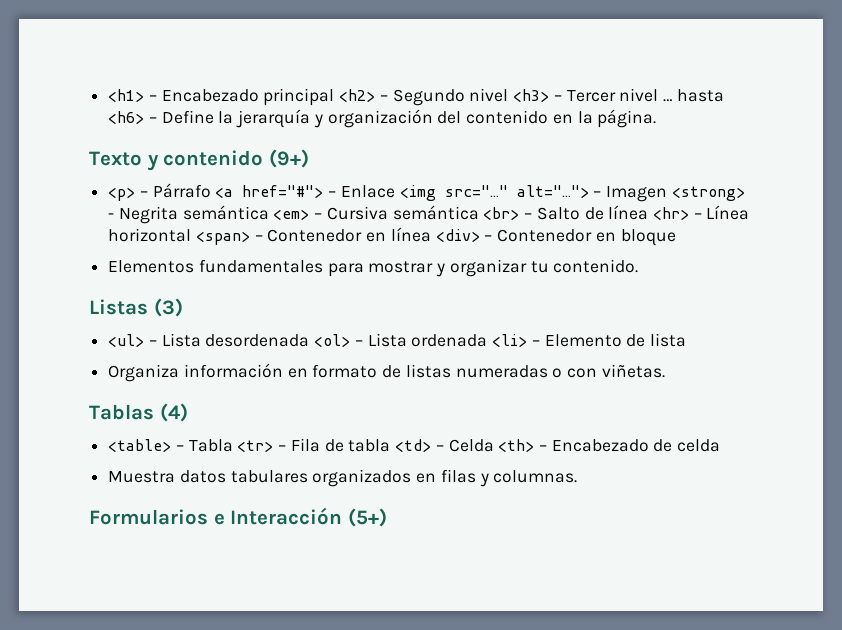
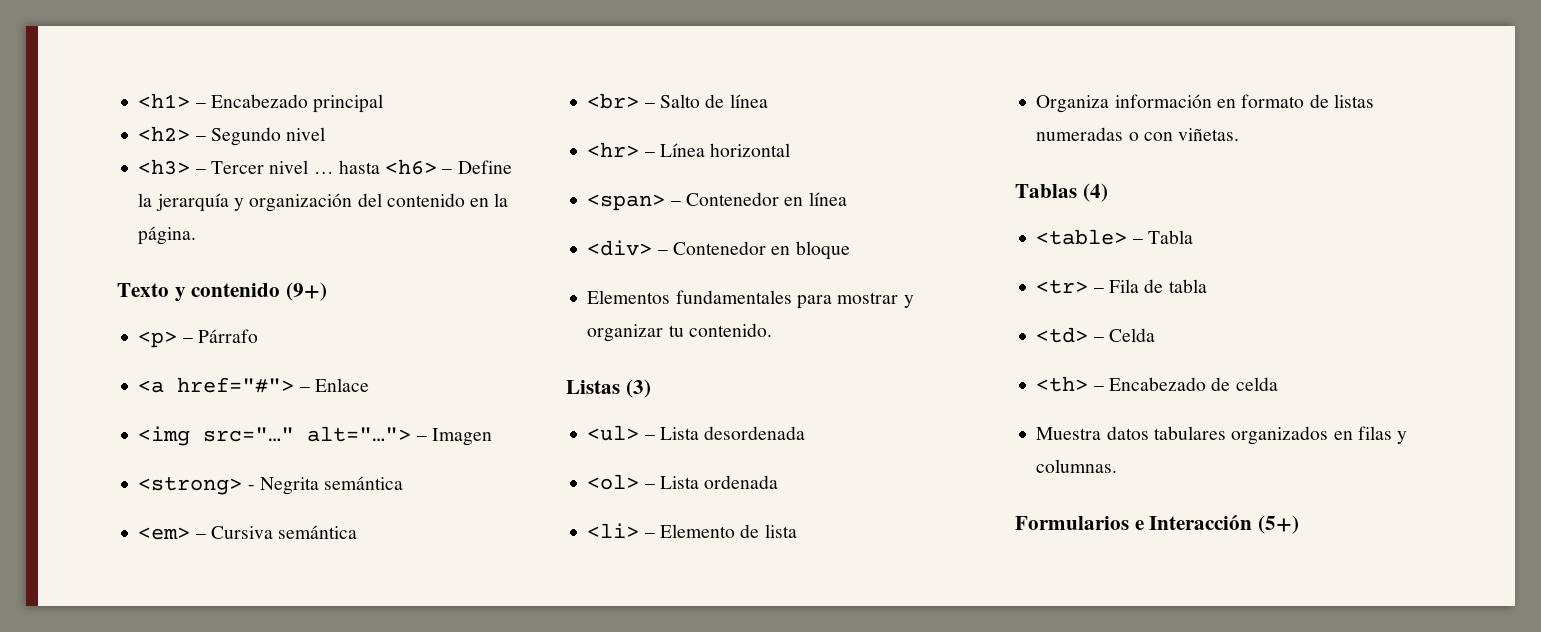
- <h1> – Encabezado principal <h2> – Segundo nivel <h3> – Tercer nivel … hasta <h6> – Define la jerarquía y organización del contenido en la página.
+ <h1> – Encabezado principal
+ <h2> – Segundo nivel
+ <h3> – Tercer nivel … hasta <h6> – Define la jerarquía y organización del contenido en la página.
- <p> – Párrafo <a href="#"> – Enlace <img src="…" alt="…"> – Imagen <strong> - Negrita semántica <em> – Cursiva semántica <br> – Salto de línea <hr> – Línea horizontal <span> – Contenedor en línea <div> – Contenedor en bloque
+ <p> – Párrafo
+ <a href="#"> – Enlace
+ <img src="…" alt="…"> – Imagen
+ <strong> - Negrita semántica
+ <em> – Cursiva semántica
+ <br> – Salto de línea
+ <hr> – Línea horizontal
+ <span> – Contenedor en línea
+ <div> – Contenedor en bloque
- <ul> – Lista desordenada <ol> – Lista ordenada <li> – Elemento de lista
+ <ul> – Lista desordenada
+ <ol> – Lista ordenada
+ <li> – Elemento de lista
- <table> – Tabla <tr> – Fila de tabla <td> – Celda <th> – Encabezado de celda
+ <table> – Tabla
+ <tr> – Fila de tabla
+ <td> – Celda
+ <th> – Encabezado de celda

